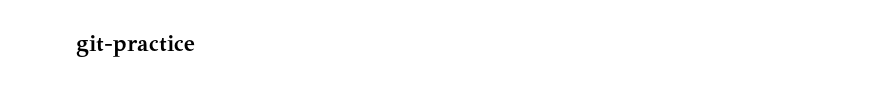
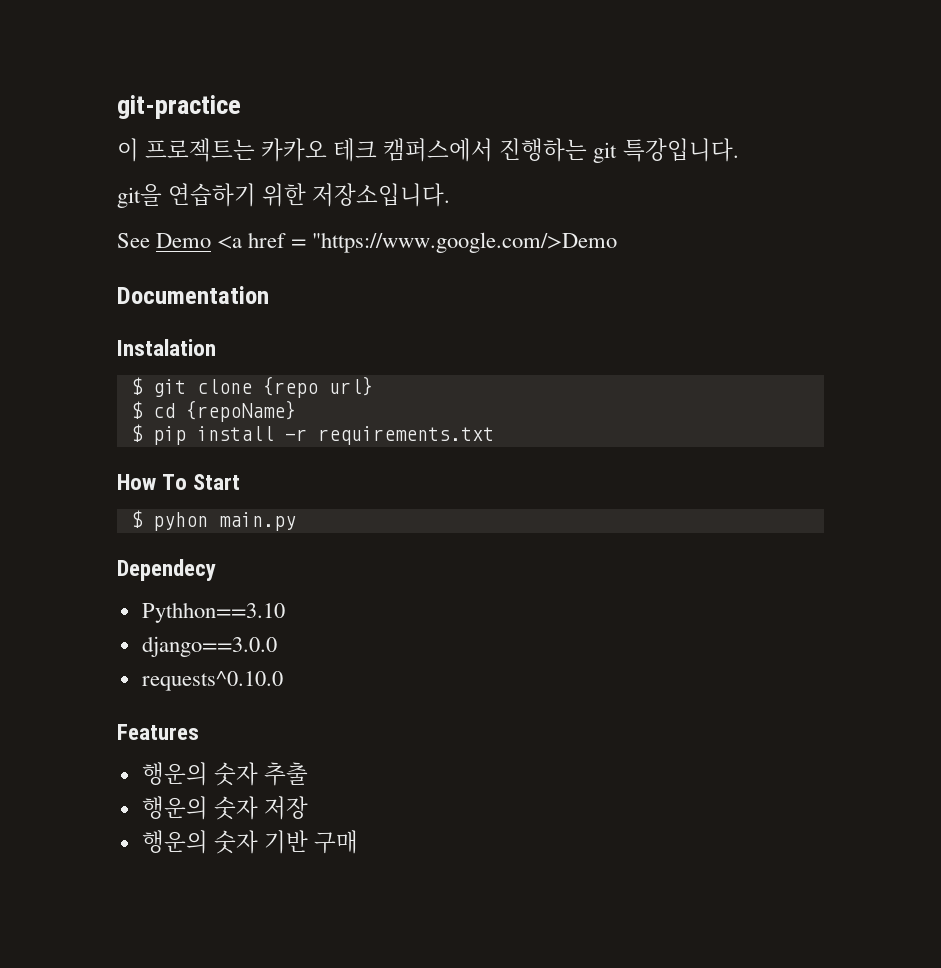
+ 이 프로젝트는 카카오 테크 캠퍼스에서 진행하는 git 특강입니다.
+ git을 연습하기 위한 저장소입니다.
+ See Demo <a href = "https://www.google.com/>Demo
+ Documentation
+ Instalation
+ $ git clone {repo url}
+ $ cd {repoName}
+ $ pip install -r requirements.txt
+ How To Start
+ $ pyhon main.py
+ Dependecy
+ Pythhon==3.10
+ django==3.0.0
+ requests^0.10.0
+ Features
+ 행운의 숫자 추출
+ 행운의 숫자 저장
+ 행운의 숫자 기반 구매

